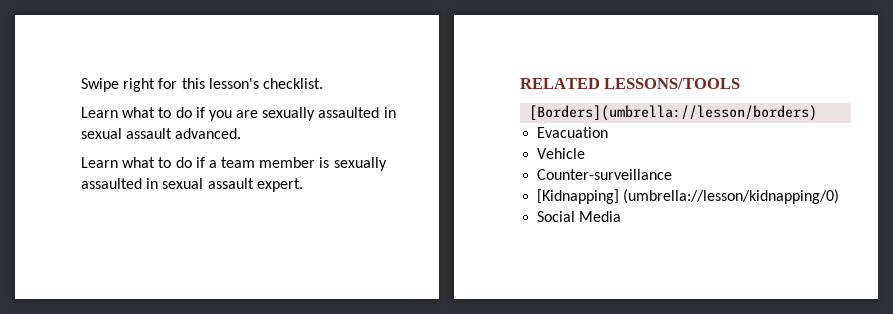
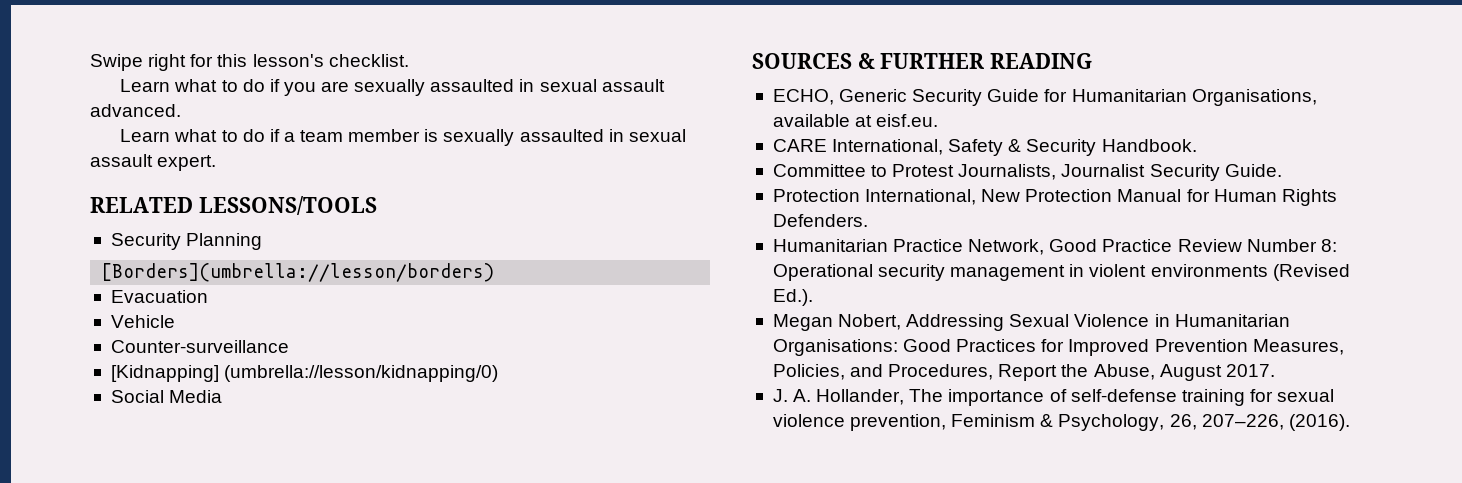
+ Security Planning
+ SOURCES & FURTHER READING
+ ECHO, Generic Security Guide for Humanitarian Organisations, available at eisf.eu.
+ CARE International, Safety & Security Handbook.
+ Committee to Protest Journalists, Journalist Security Guide.
+ Protection International, New Protection Manual for Human Rights Defenders.
+ Humanitarian Practice Network, Good Practice Review Number 8: Operational security management in violent environments (Revised Ed.).
+ Megan Nobert, Addressing Sexual Violence in Humanitarian Organisations: Good Practices for Improved Prevention Measures, Policies, and Procedures, Report the Abuse, August 2017.
+ J. A. Hollander, The importance of self-defense training for sexual violence prevention, Feminism & Psychology, 26, 207–226, (2016).

